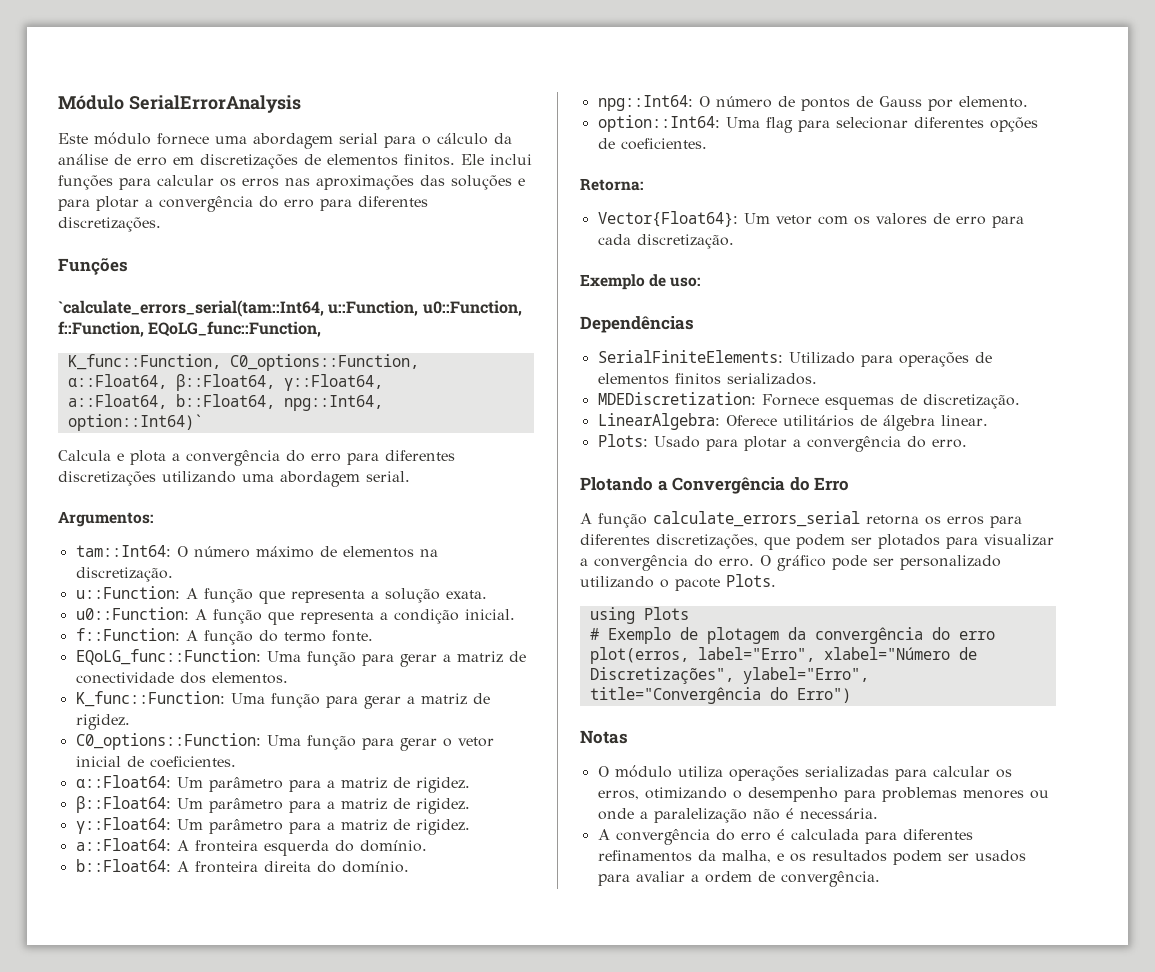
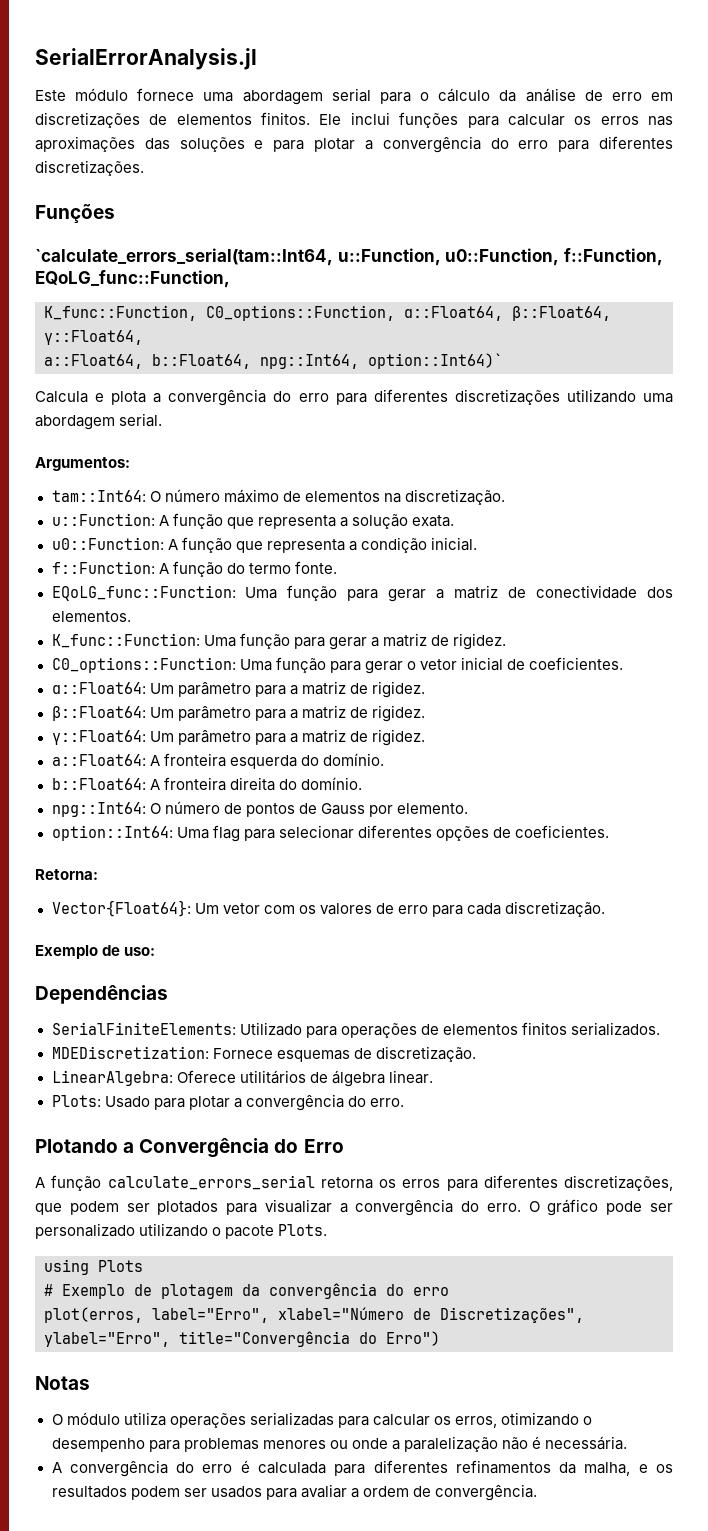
- Módulo SerialErrorAnalysis
+ SerialErrorAnalysis.jl

